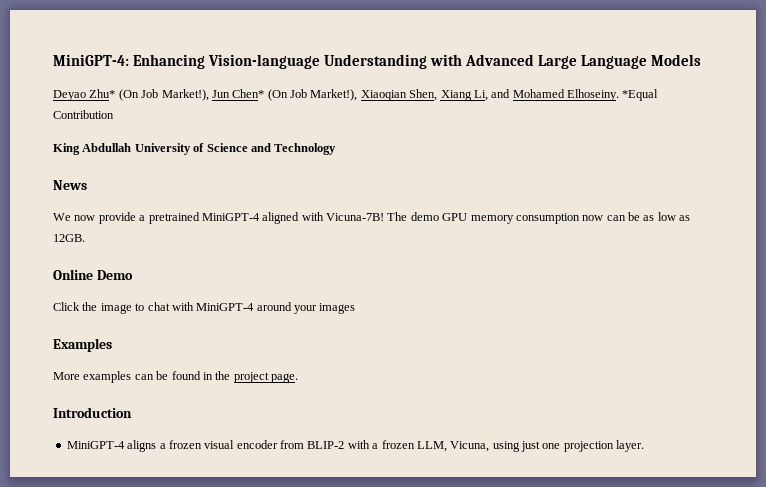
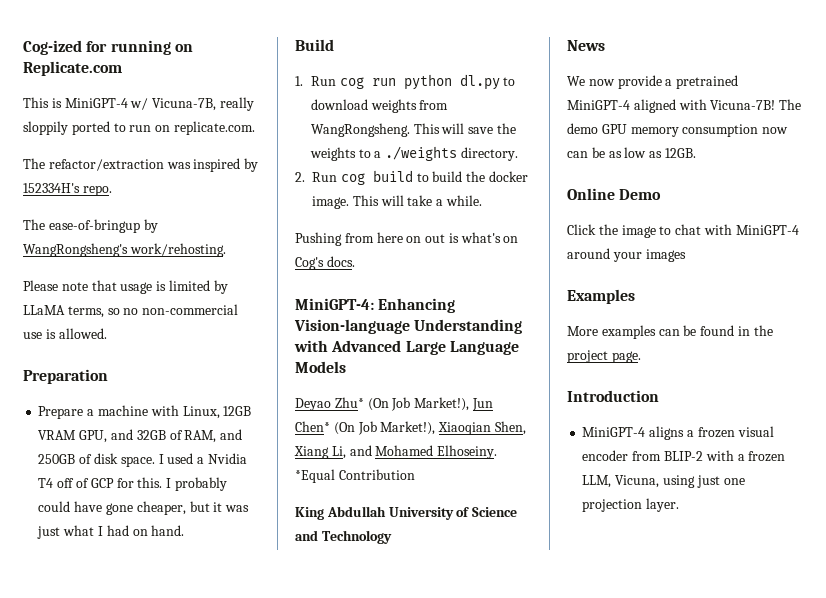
+ Cog-ized for running on Replicate.com
+ This is MiniGPT-4 w/ Vicuna-7B, really sloppily ported to run on replicate.com.
+ The refactor/extraction was inspired by 152334H's repo.
+ The ease-of-bringup by WangRongsheng's work/rehosting.
+ Please note that usage is limited by LLaMA terms, so no non-commercial use is allowed.
+ Preparation
+ Prepare a machine with Linux, 12GB VRAM GPU, and 32GB of RAM, and 250GB of disk space. I used a Nvidia T4 off of GCP for this. I probably could have gone cheaper, but it was just what I had on hand.
+ Build
+ 1. Run cog run python dl.py to download weights from WangRongsheng. This will save the weights to a ./weights directory.
+ 2. Run cog build to build the docker image. This will take a while.
+ Pushing from here on out is what's on Cog's docs.

